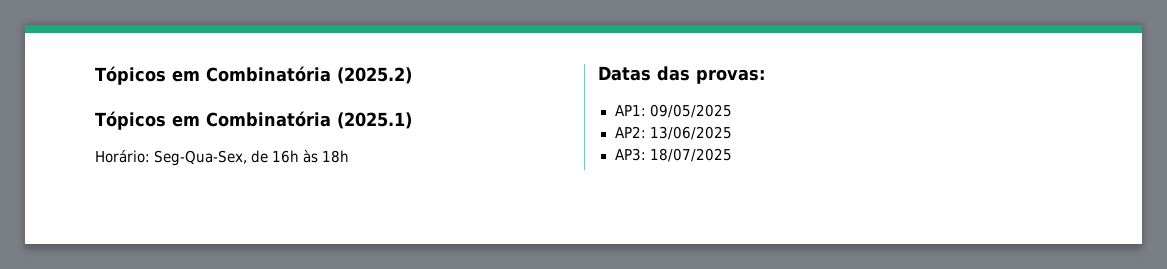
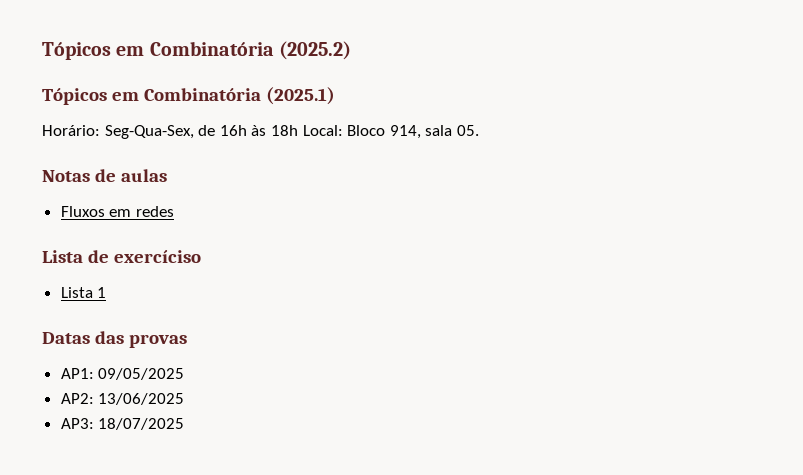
- Horário: Seg-Qua-Sex, de 16h às 18h
+ Horário: Seg-Qua-Sex, de 16h às 18h Local: Bloco 914, sala 05.
+ Notas de aulas
+ Fluxos em redes
+ Lista de exercíciso
+ Lista 1
- Datas das provas:
+ Datas das provas

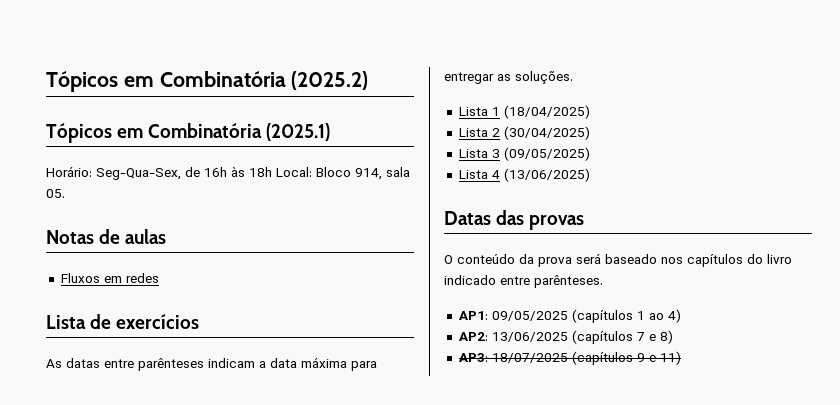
- Lista de exercíciso
- Lista 1
+ Lista de exercícios
+ As datas entre parênteses indicam a data máxima para entregar as soluções.
+ Lista 1 (18/04/2025)
+ Lista 2 (30/04/2025)
+ Lista 3 (09/05/2025)
+ Lista 4 (13/06/2025)
  Datas das provas
- AP1: 09/05/2025
- AP2: 13/06/2025
- AP3: 18/07/2025
+ O conteúdo da prova será baseado nos capítulos do livro indicado entre parênteses.
+ AP1: 09/05/2025 (capítulos 1 ao 4)
+ AP2: 13/06/2025 (capítulos 7 e 8)
+ AP3: 18/07/2025 (capítulos 9 e 11)

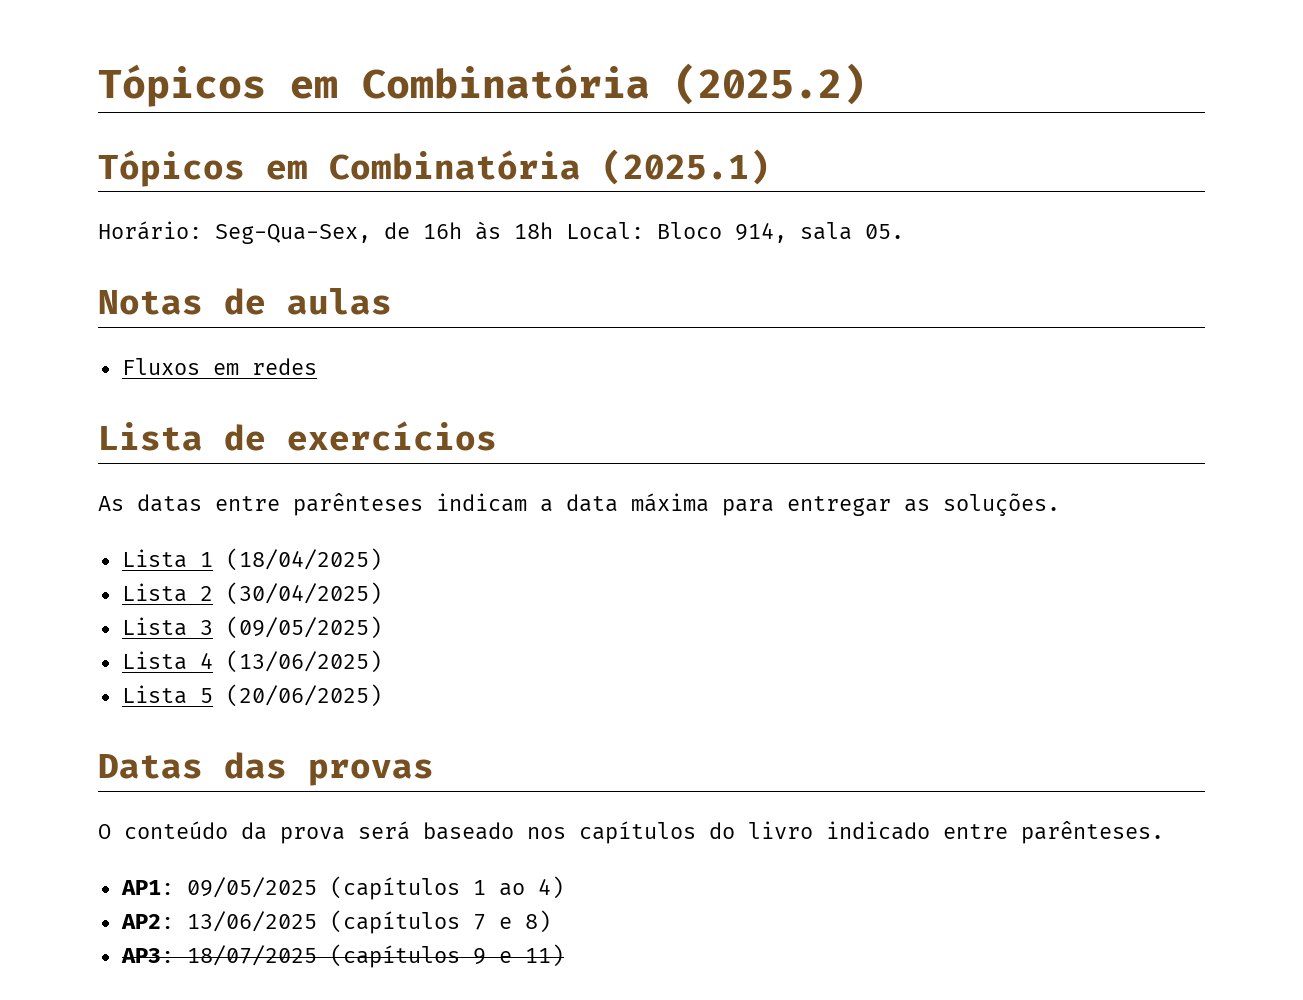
+ Lista 5 (20/06/2025)

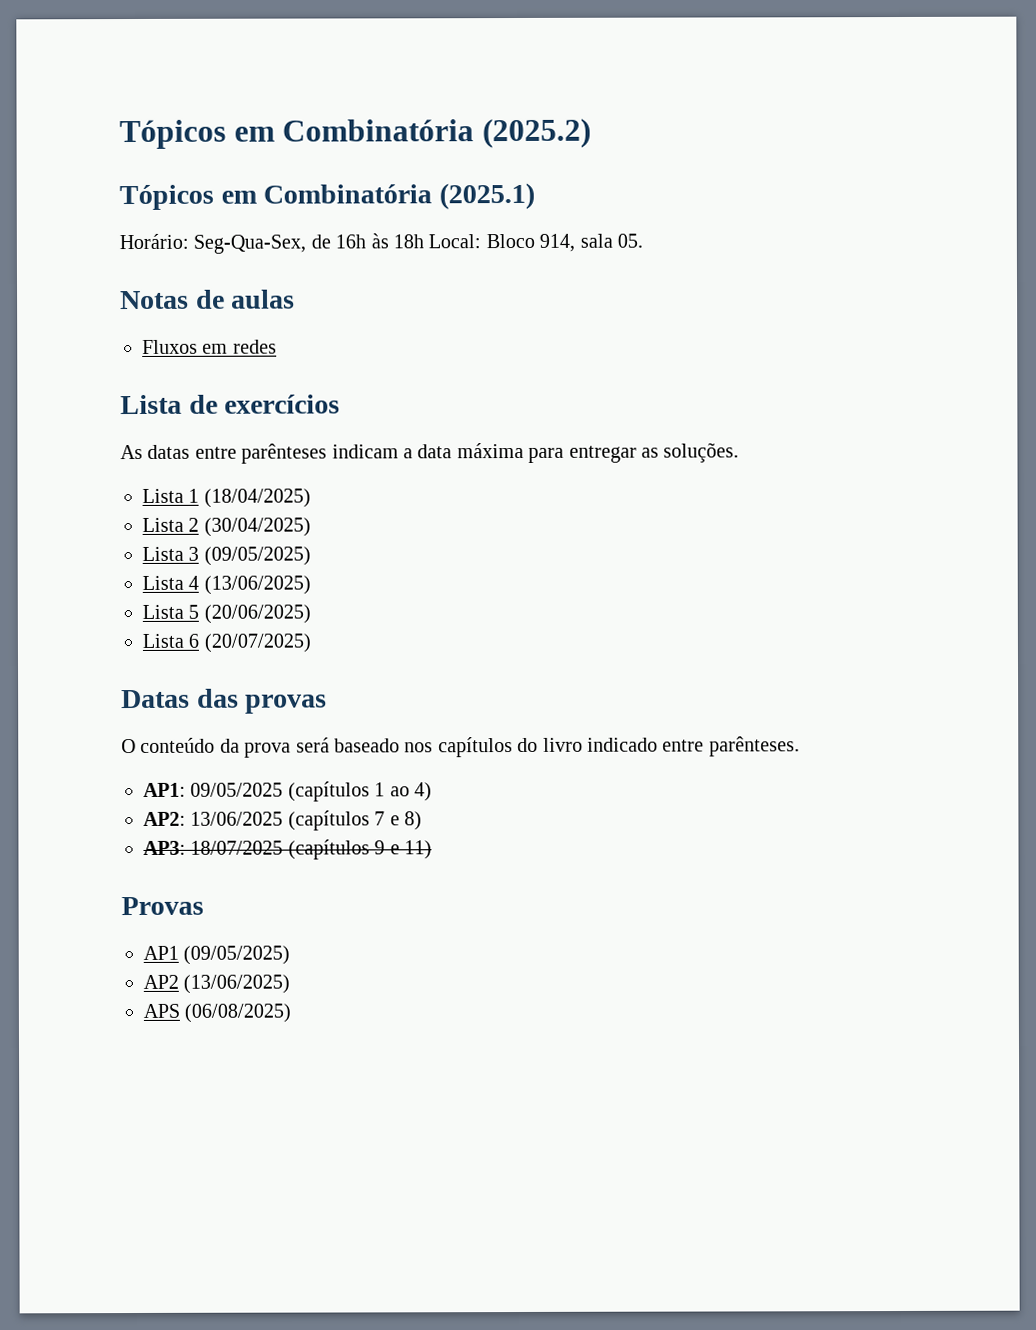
+ Lista 6 (20/07/2025)
+ Provas
+ AP1 (09/05/2025)
+ AP2 (13/06/2025)
+ APS (06/08/2025)

